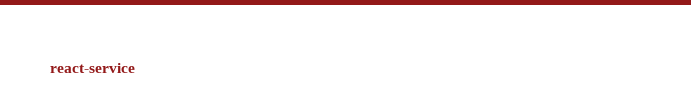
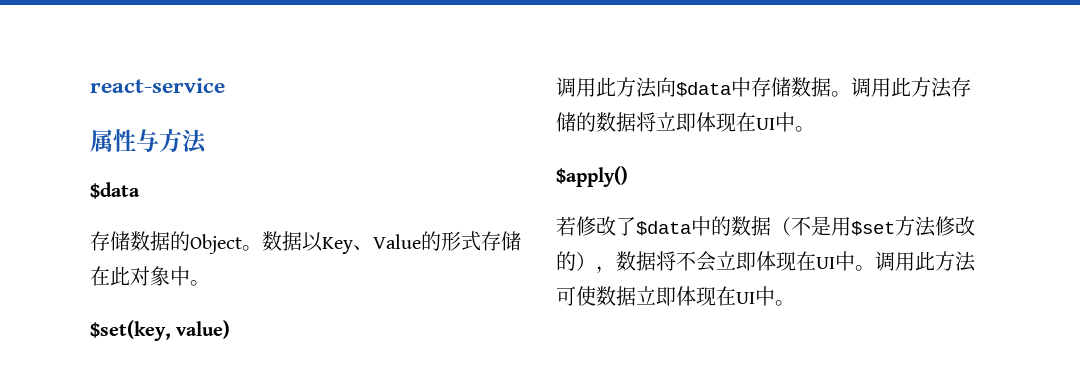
+ 属性与方法
+ $data
+ 存储数据的Object。数据以Key、Value的形式存储在此对象中。
+ $set(key, value)
+ 调用此方法向$data中存储数据。调用此方法存储的数据将立即体现在UI中。
+ $apply()
+ 若修改了$data中的数据（不是用$set方法修改的），数据将不会立即体现在UI中。调用此方法可使数据立即体现在UI中。

